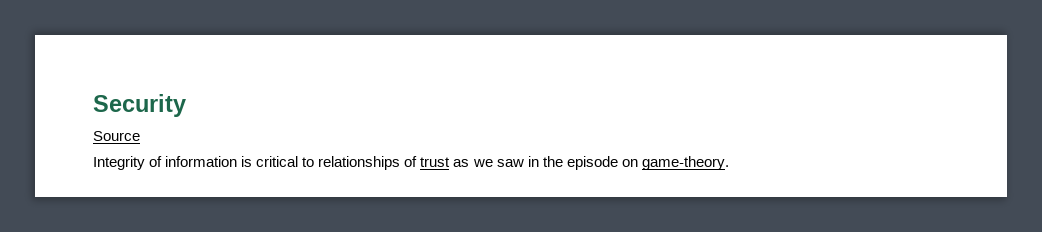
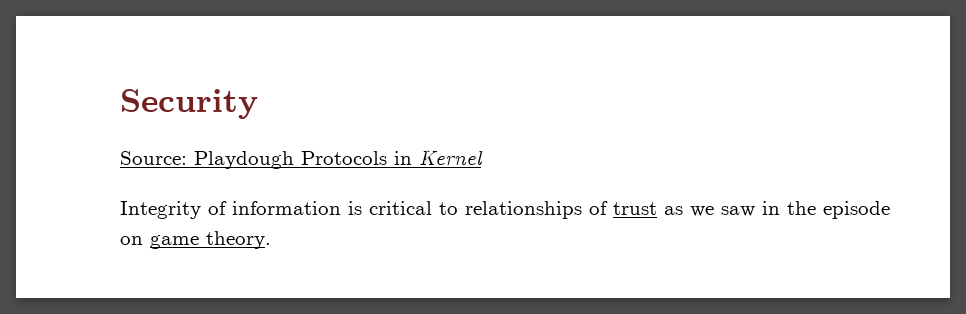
- Source
+ Source: Playdough Protocols in Kernel
- Integrity of information is critical to relationships of trust as we saw in the episode on game-theory.
+ Integrity of information is critical to relationships of trust as we saw in the episode on game theory.

